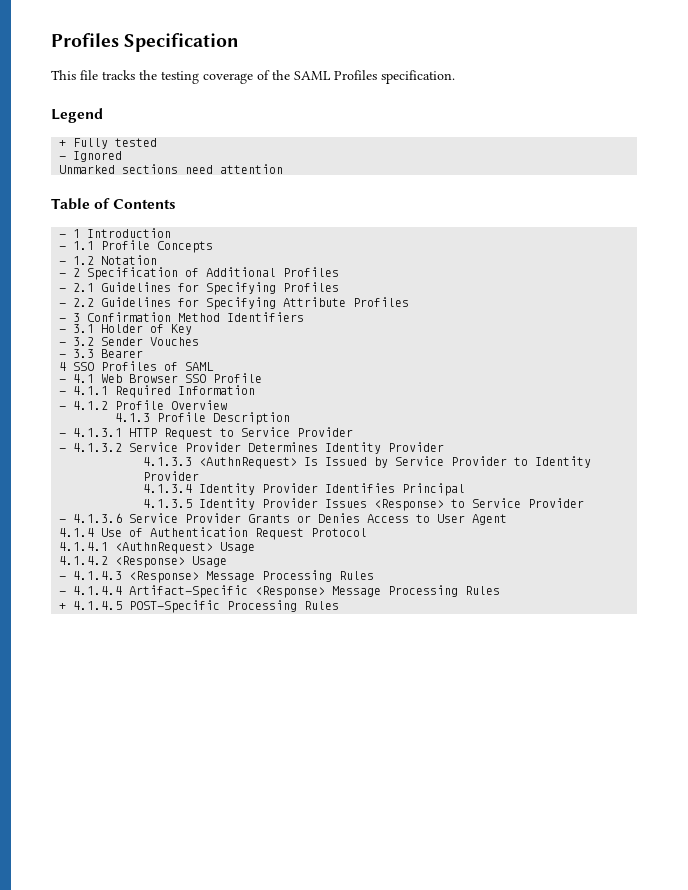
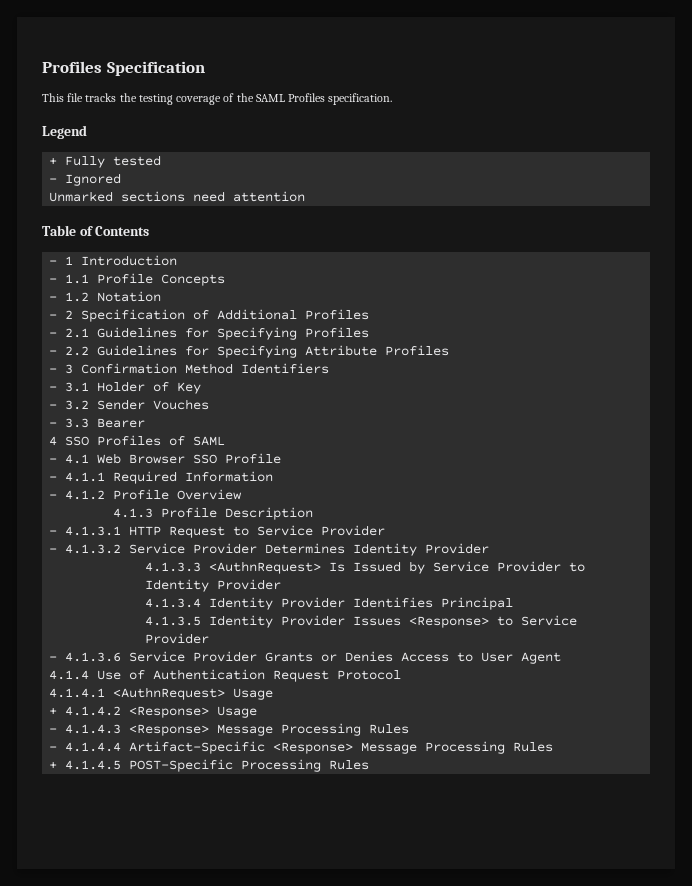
- 4.1.4.2 <Response> Usage
+ + 4.1.4.2 <Response> Usage

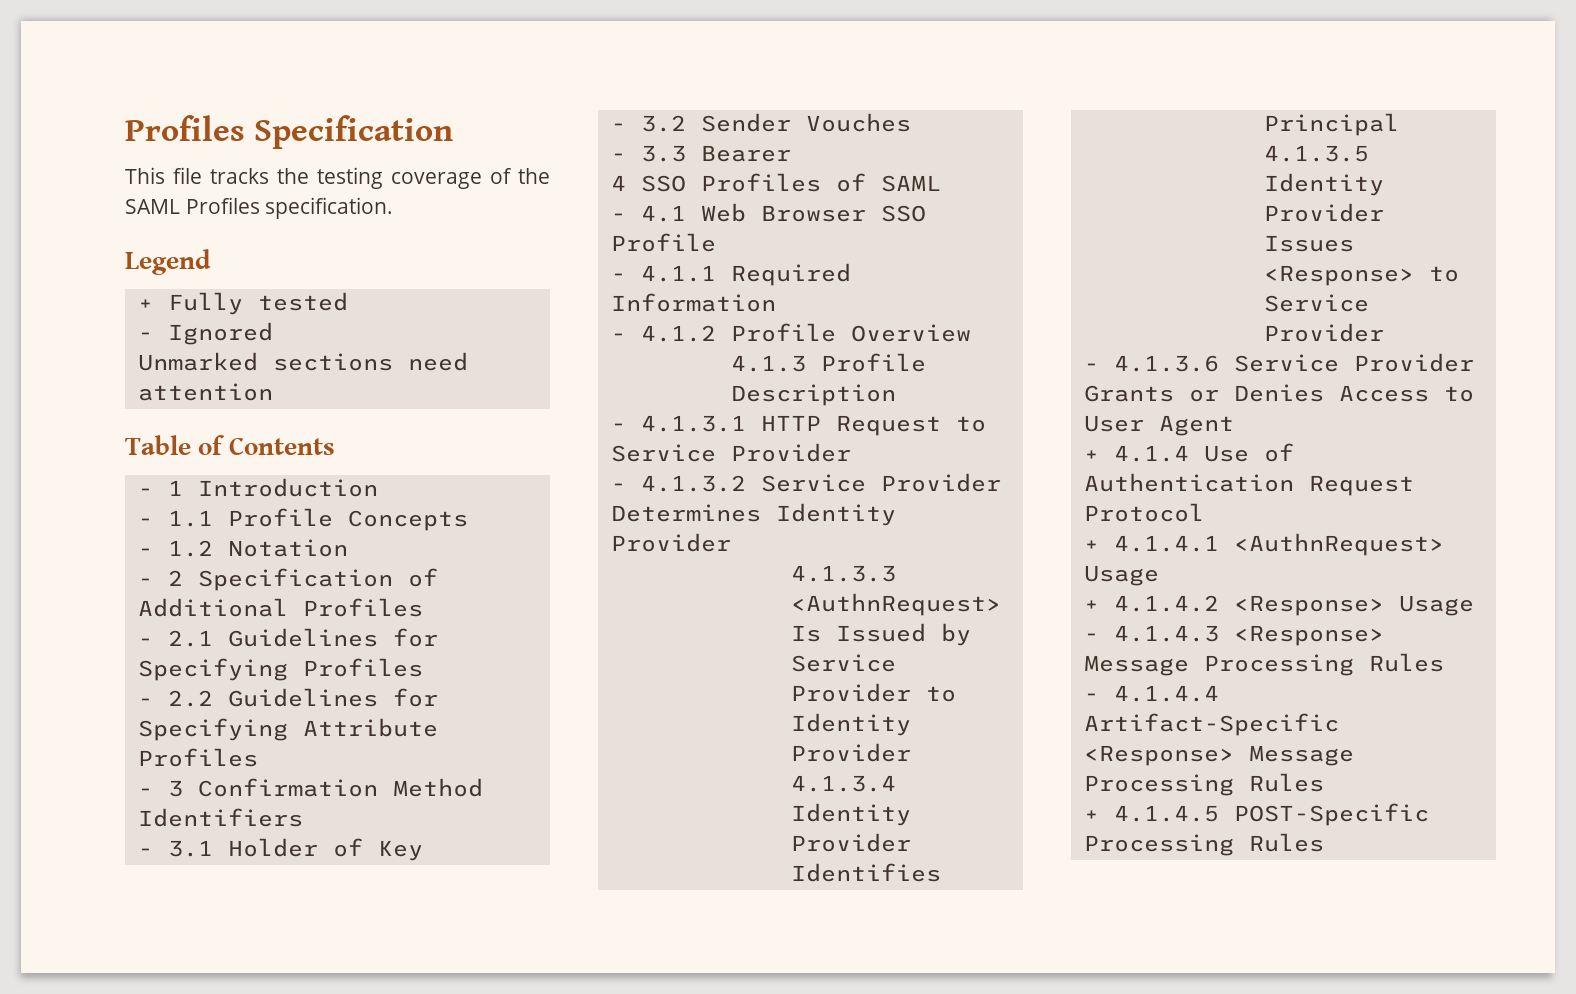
- 4.1.4 Use of Authentication Request Protocol
+ + 4.1.4 Use of Authentication Request Protocol
- 4.1.4.1 <AuthnRequest> Usage
+ + 4.1.4.1 <AuthnRequest> Usage

